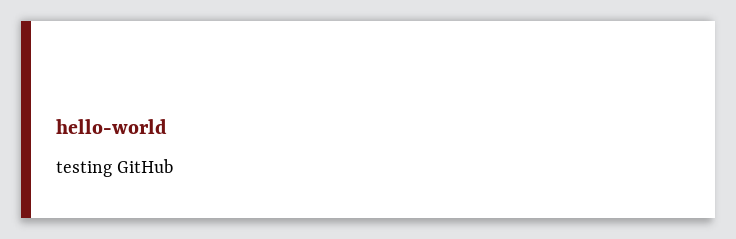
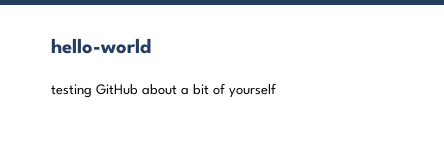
- testing GitHub
+ testing GitHub about a bit of yourself

